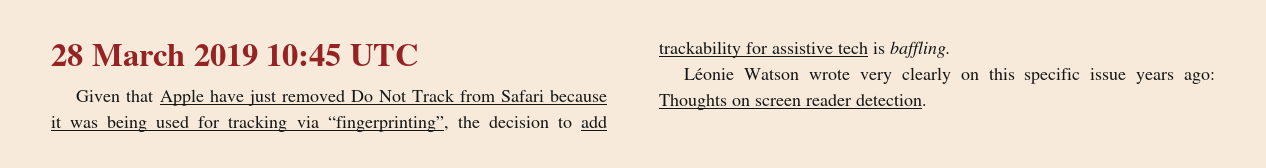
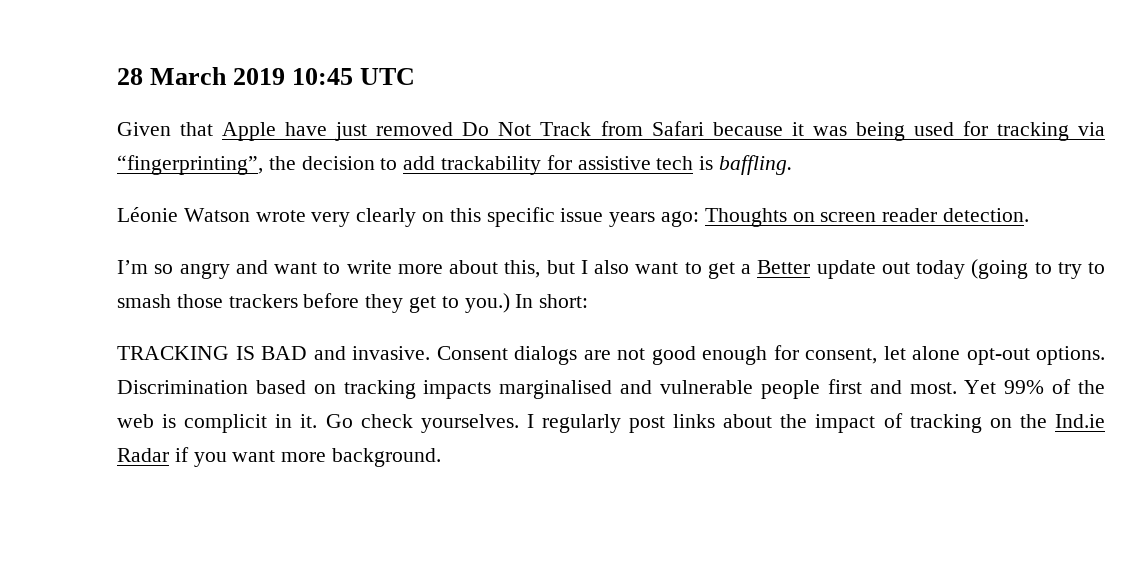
+ I’m so angry and want to write more about this, but I also want to get a Better update out today (going to try to smash those trackers before they get to you.) In short:
+ TRACKING IS BAD and invasive. Consent dialogs are not good enough for consent, let alone opt-out options. Discrimination based on tracking impacts marginalised and vulnerable people first and most. Yet 99% of the web is complicit in it. Go check yourselves. I regularly post links about the impact of tracking on the Ind.ie Radar if you want more background.

